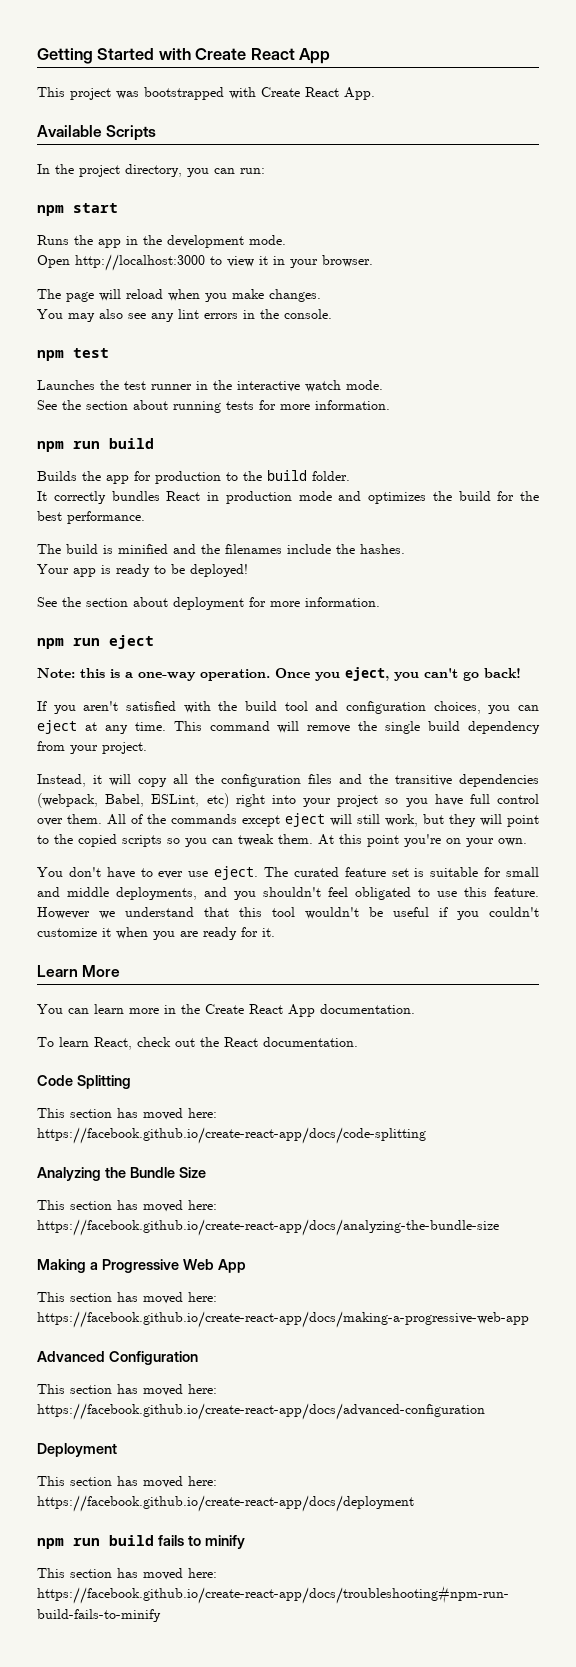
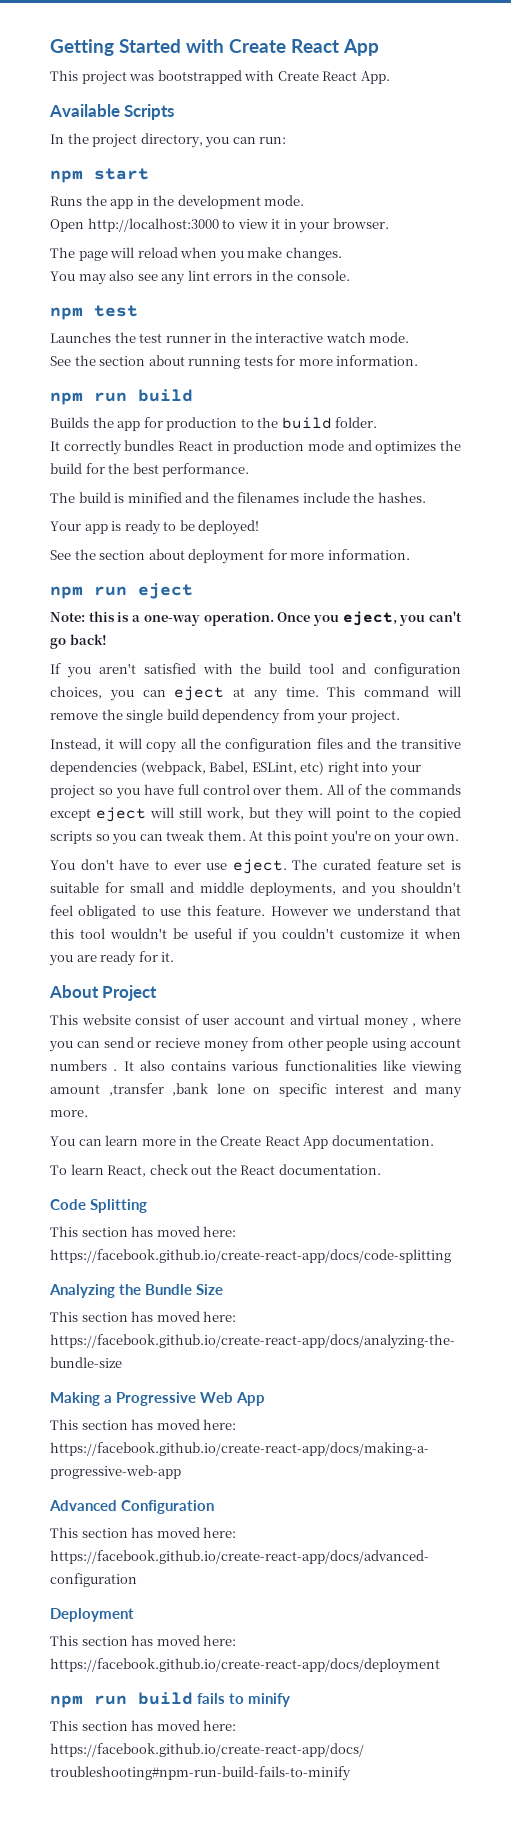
- Learn More
+ About Project
+ This website consist of user account and virtual money , where you can send or recieve money from other people using account numbers . It also contains various functionalities like viewing amount ,transfer ,bank lone on specific interest and many more.

